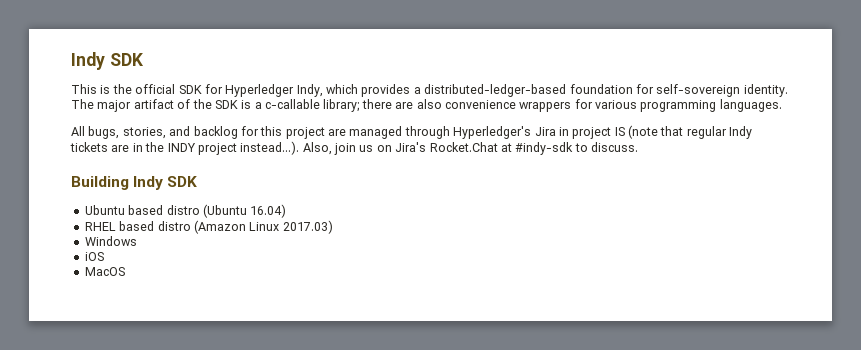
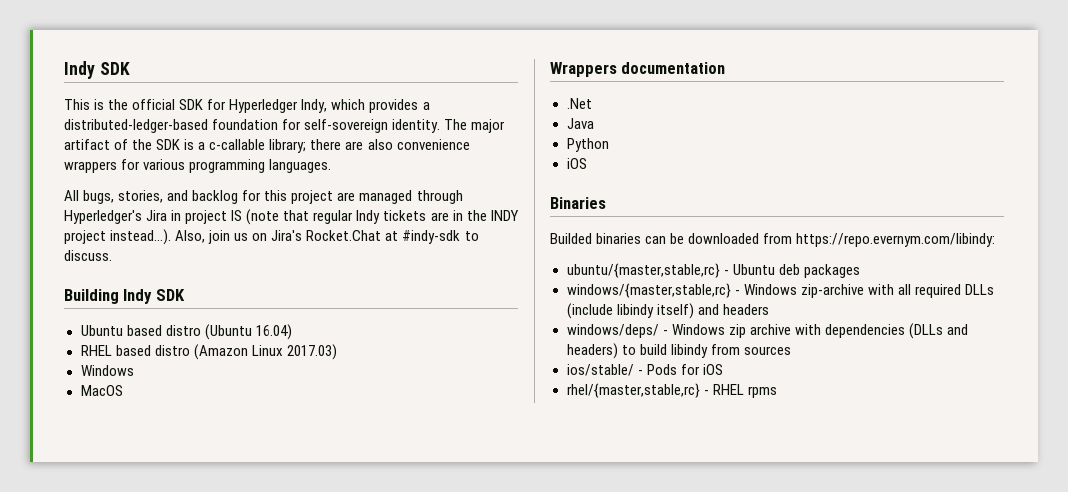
+ MacOS
+ Wrappers documentation
+ .Net
+ Java
+ Python
  iOS
- MacOS
+ Binaries
+ Builded binaries can be downloaded from https://repo.evernym.com/libindy:
+ ubuntu/{master,stable,rc} - Ubuntu deb packages
+ windows/{master,stable,rc} - Windows zip-archive with all required DLLs (include libindy itself) and headers
+ windows/deps/ - Windows zip archive with dependencies (DLLs and headers) to build libindy from sources
+ ios/stable/ - Pods for iOS
+ rhel/{master,stable,rc} - RHEL rpms

